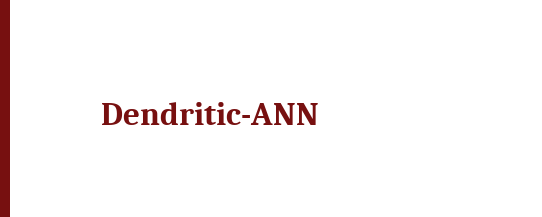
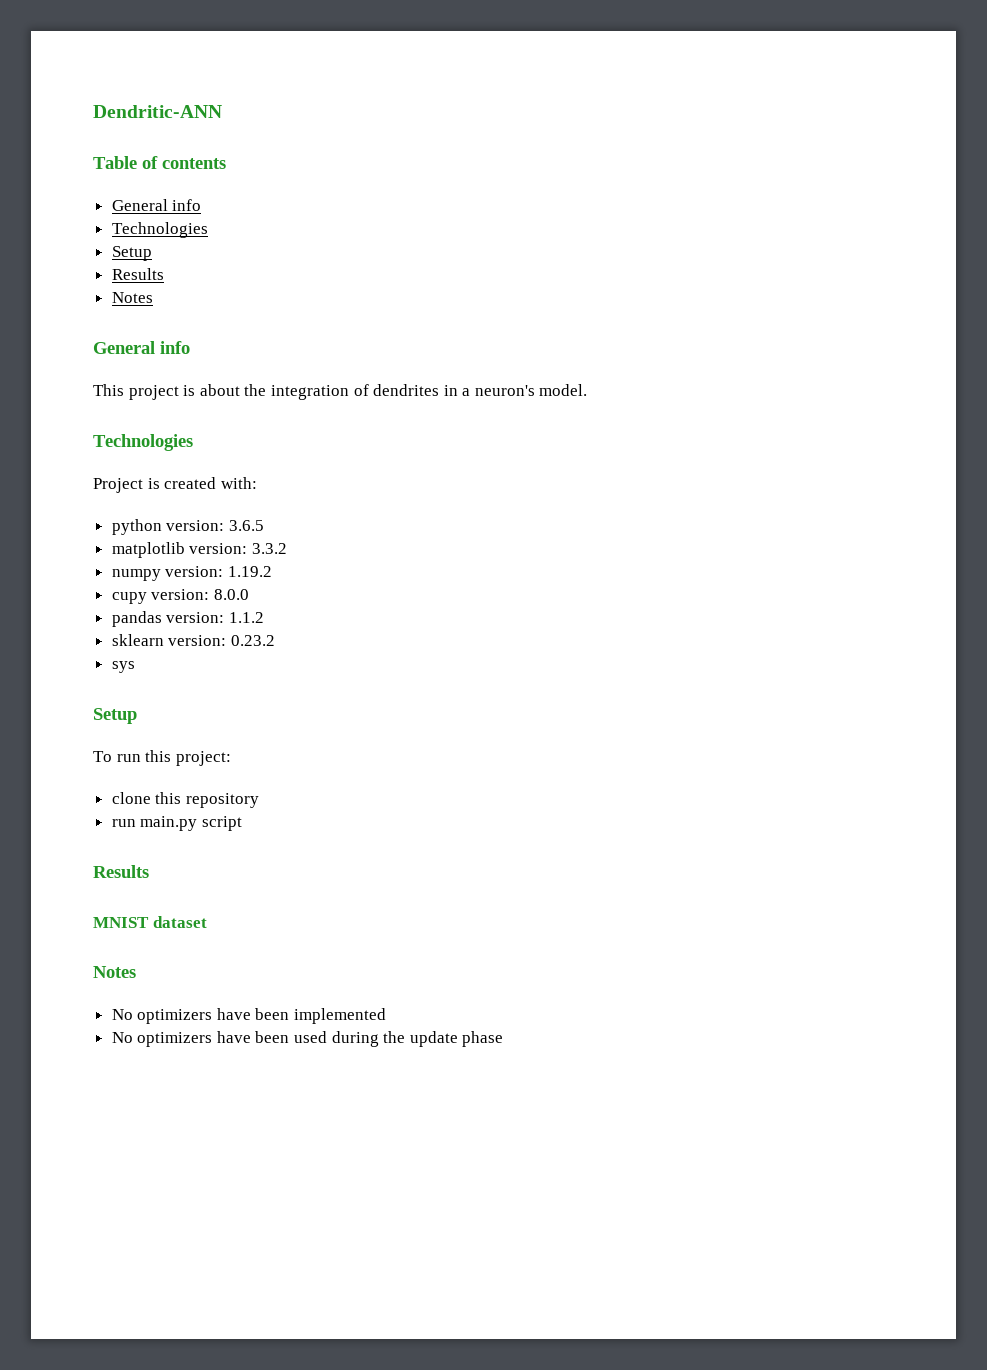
+ Table of contents
+ General info
+ Technologies
+ Setup
+ Results
+ Notes
+ General info
+ This project is about the integration of dendrites in a neuron's model.
+ Technologies
+ Project is created with:
+ python version: 3.6.5
+ matplotlib version: 3.3.2
+ numpy version: 1.19.2
+ cupy version: 8.0.0
+ pandas version: 1.1.2
+ sklearn version: 0.23.2
+ sys
+ Setup
+ To run this project:
+ clone this repository
+ run main.py script
+ Results
+ MNIST dataset
+ Notes
+ No optimizers have been implemented
+ No optimizers have been used during the update phase

